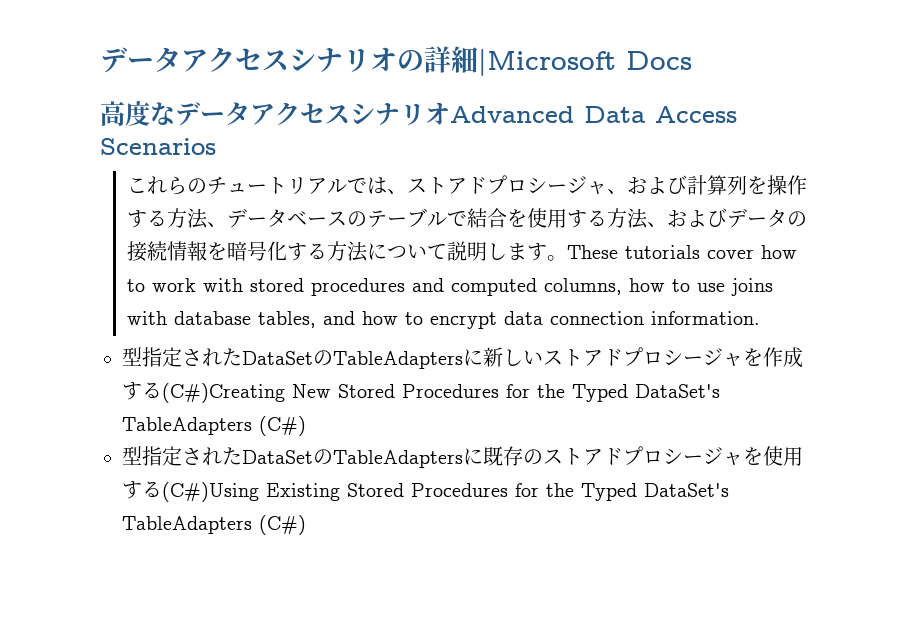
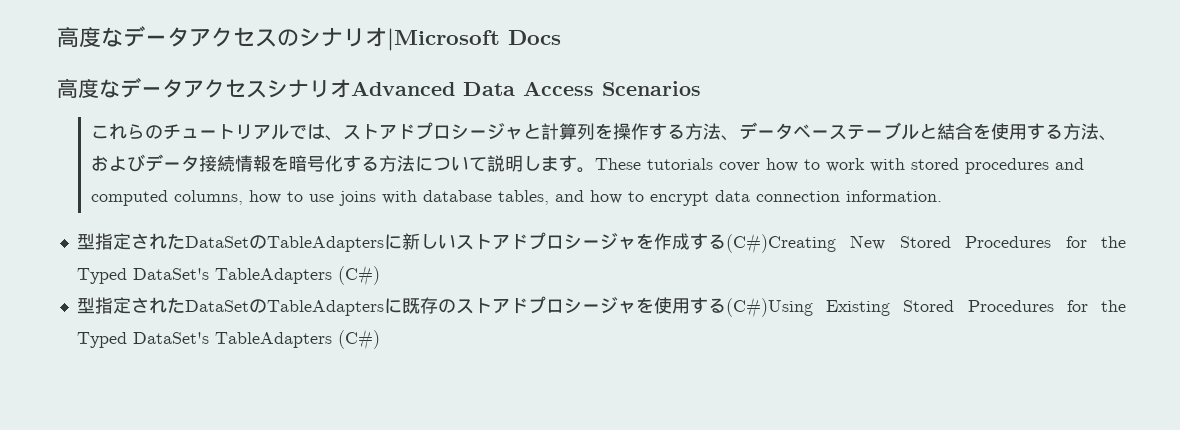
- データアクセスシナリオの詳細|Microsoft Docs
+ 高度なデータアクセスのシナリオ|Microsoft Docs
- これらのチュートリアルでは、ストアドプロシージャ、および計算列を操作する方法、データベースのテーブルで結合を使用する方法、およびデータの接続情報を暗号化する方法について説明します。
+ これらのチュートリアルでは、ストアドプロシージャと計算列を操作する方法、データベーステーブルと結合を使用する方法、およびデータ接続情報を暗号化する方法について説明します。

